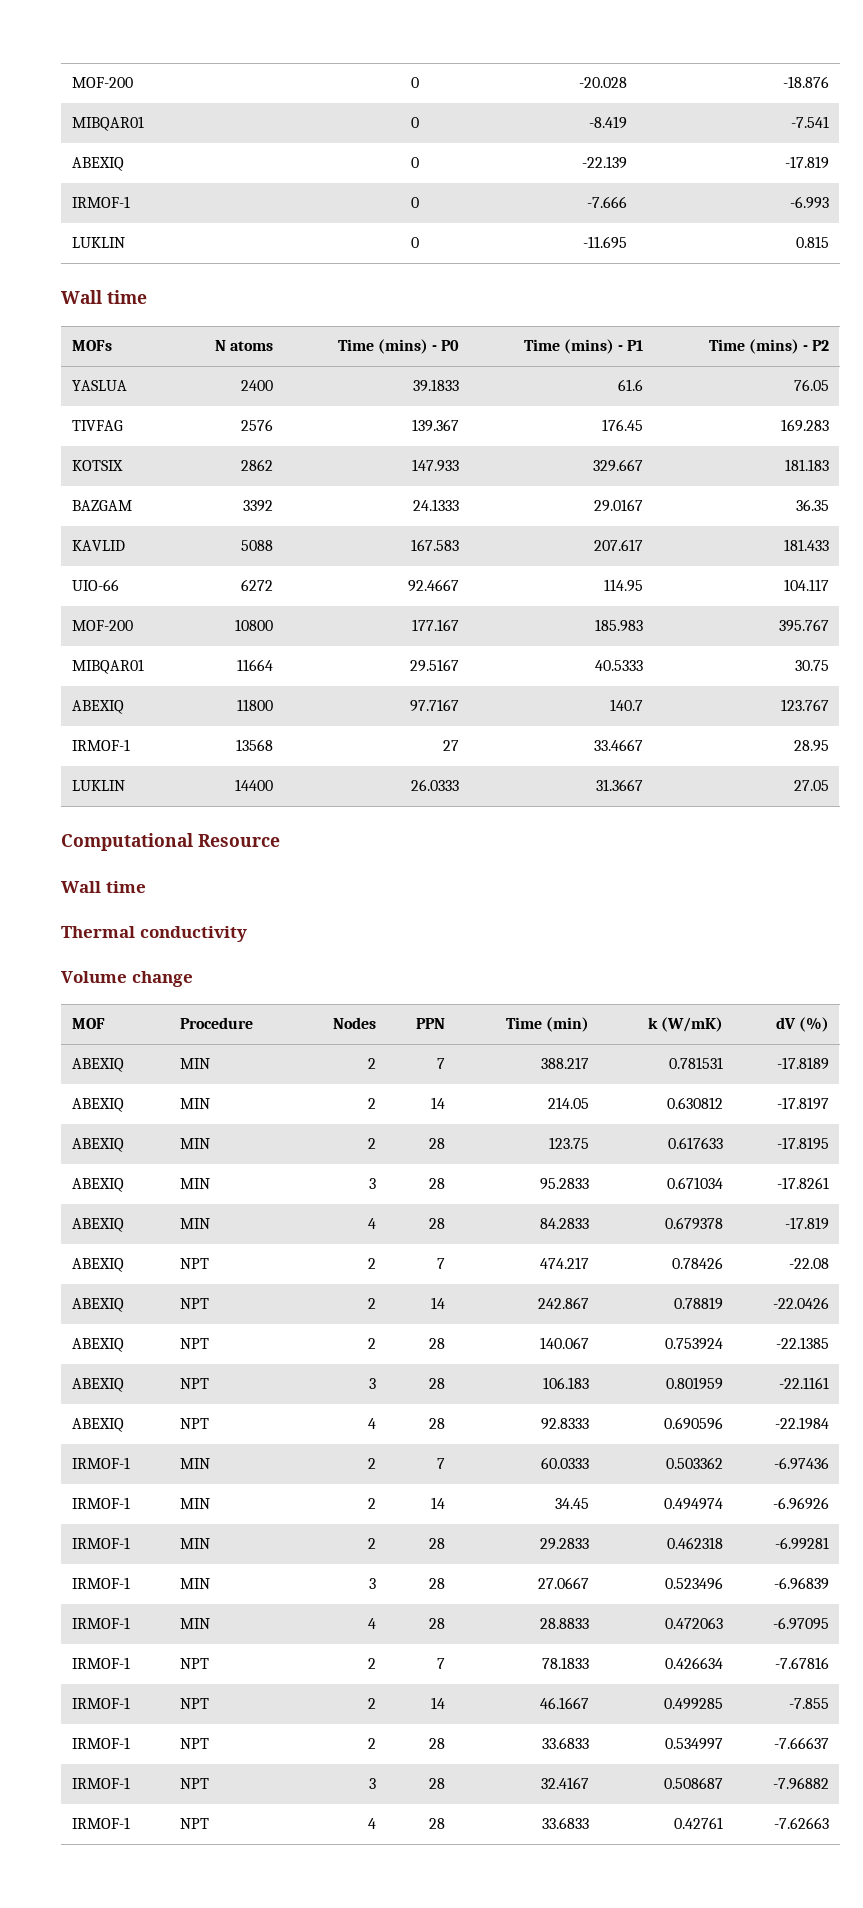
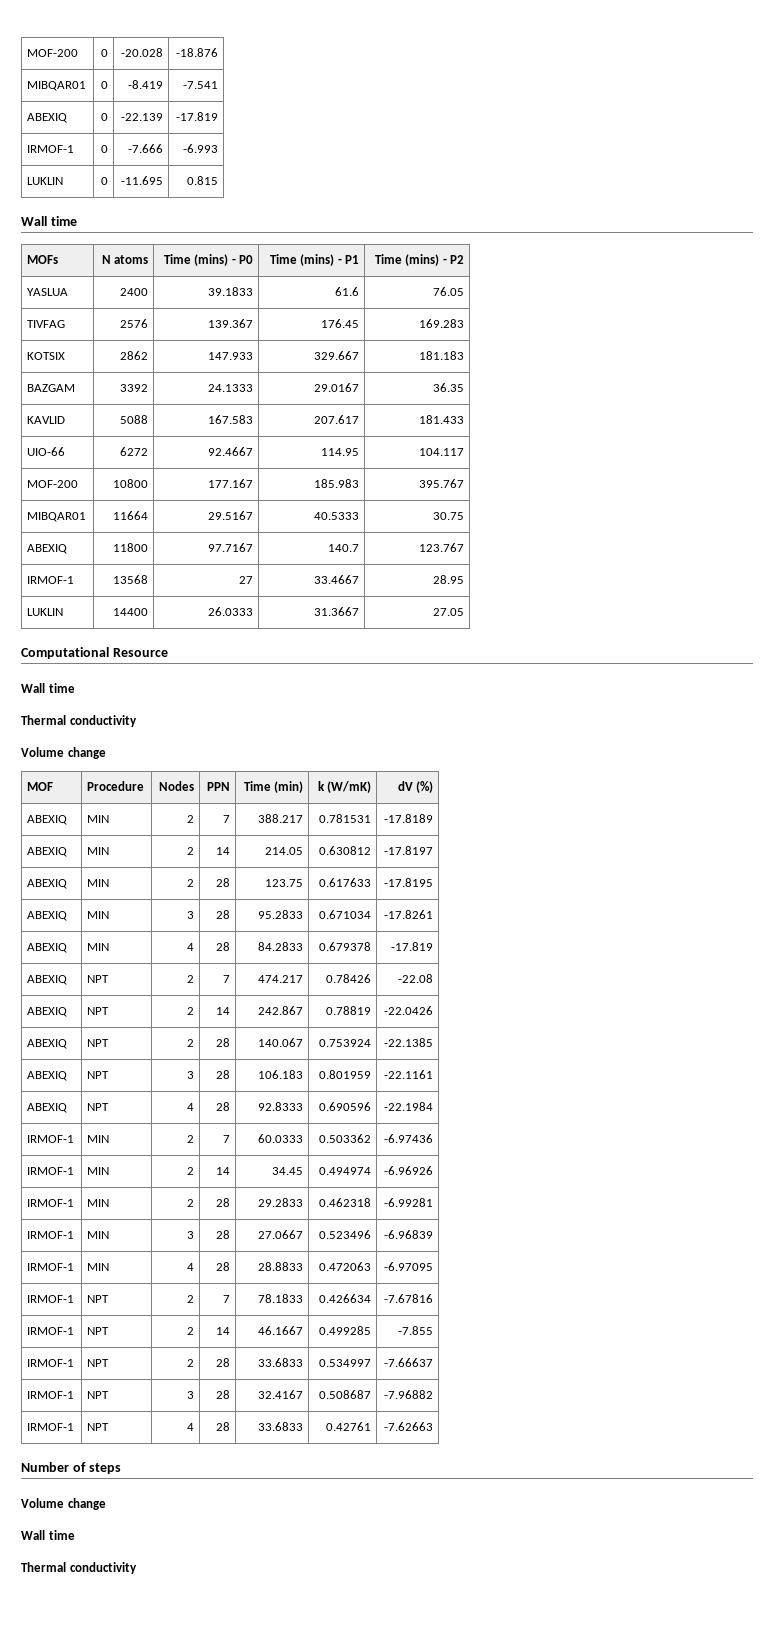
+ Number of steps
+ Volume change
+ Wall time
+ Thermal conductivity

